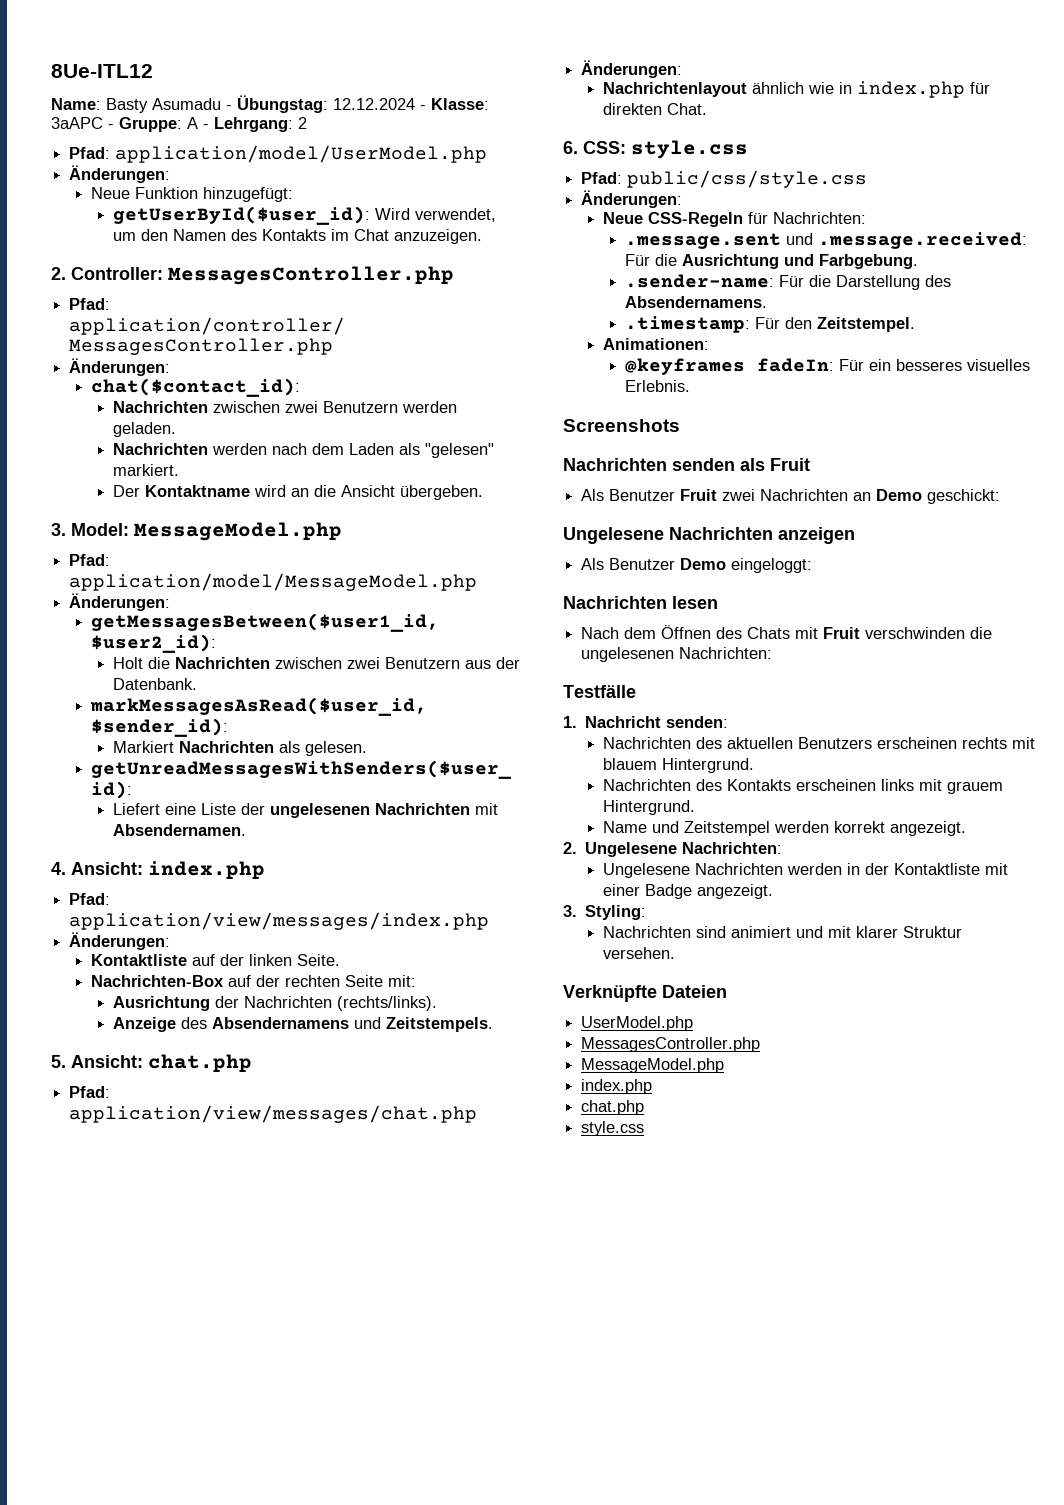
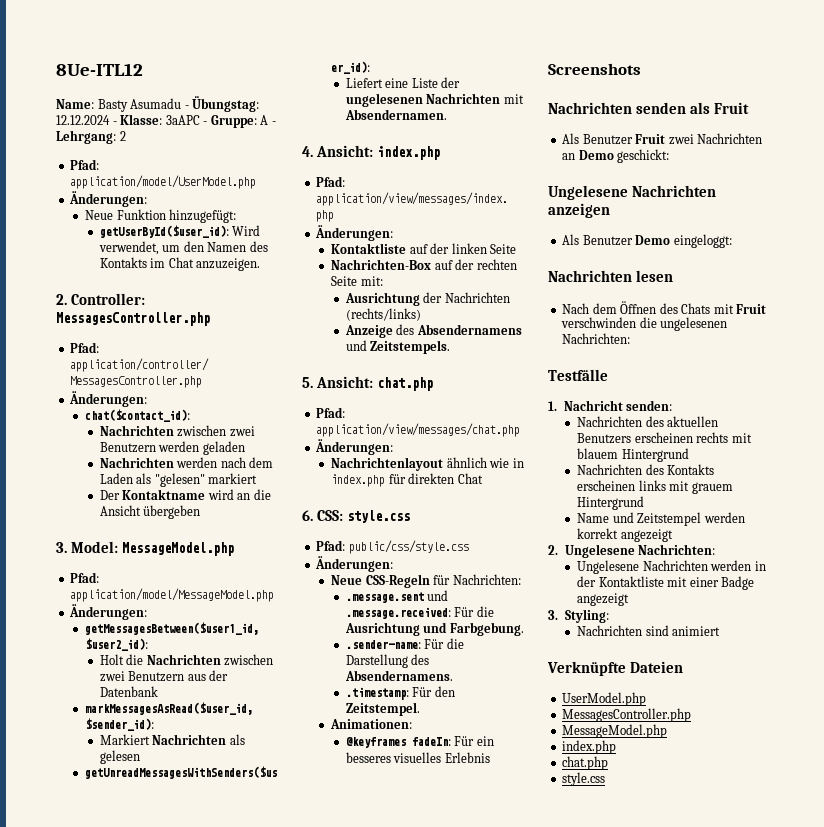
- Nachrichten zwischen zwei Benutzern werden geladen.
+ Nachrichten zwischen zwei Benutzern werden geladen
- Nachrichten werden nach dem Laden als "gelesen" markiert.
+ Nachrichten werden nach dem Laden als "gelesen" markiert
- Der Kontaktname wird an die Ansicht übergeben.
+ Der Kontaktname wird an die Ansicht übergeben
- Holt die Nachrichten zwischen zwei Benutzern aus der Datenbank.
+ Holt die Nachrichten zwischen zwei Benutzern aus der Datenbank
- Markiert Nachrichten als gelesen.
+ Markiert Nachrichten als gelesen
- Kontaktliste auf der linken Seite.
+ Kontaktliste auf der linken Seite
- Ausrichtung der Nachrichten (rechts/links).
+ Ausrichtung der Nachrichten (rechts/links)
- Nachrichtenlayout ähnlich wie in index.php für direkten Chat.
+ Nachrichtenlayout ähnlich wie in index.php für direkten Chat
- @keyframes fadeIn: Für ein besseres visuelles Erlebnis.
+ @keyframes fadeIn: Für ein besseres visuelles Erlebnis
- Nachrichten des aktuellen Benutzers erscheinen rechts mit blauem Hintergrund.
+ Nachrichten des aktuellen Benutzers erscheinen rechts mit blauem Hintergrund
- Nachrichten des Kontakts erscheinen links mit grauem Hintergrund.
+ Nachrichten des Kontakts erscheinen links mit grauem Hintergrund
- Name und Zeitstempel werden korrekt angezeigt.
+ Name und Zeitstempel werden korrekt angezeigt
- Ungelesene Nachrichten werden in der Kontaktliste mit einer Badge angezeigt.
+ Ungelesene Nachrichten werden in der Kontaktliste mit einer Badge angezeigt
- Nachrichten sind animiert und mit klarer Struktur versehen.
+ Nachrichten sind animiert

